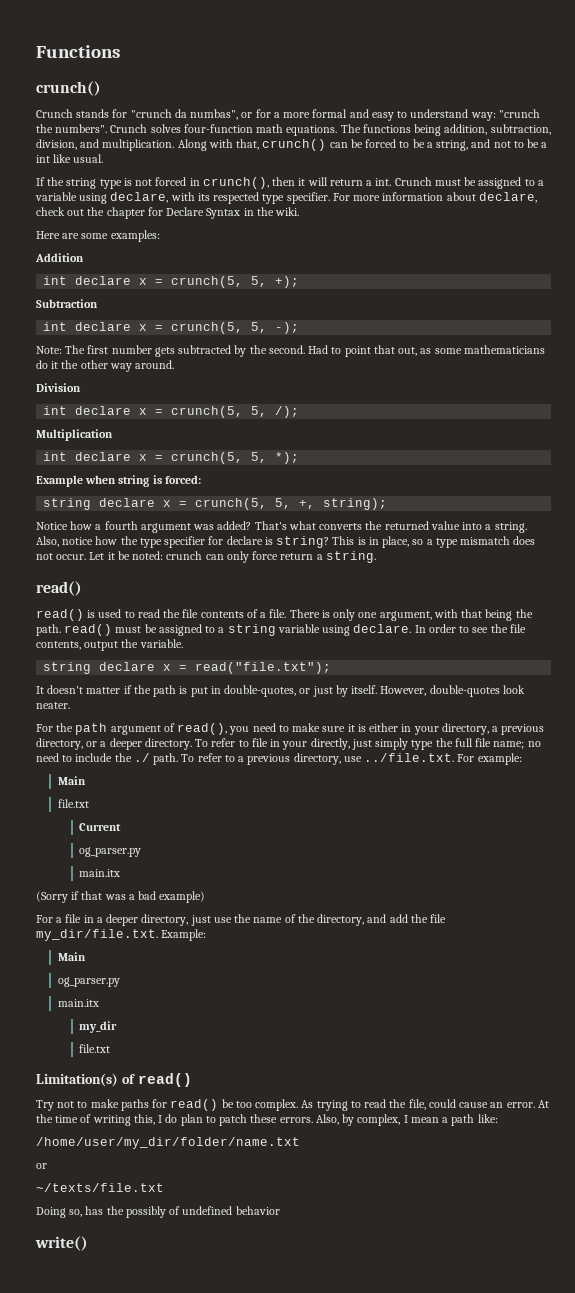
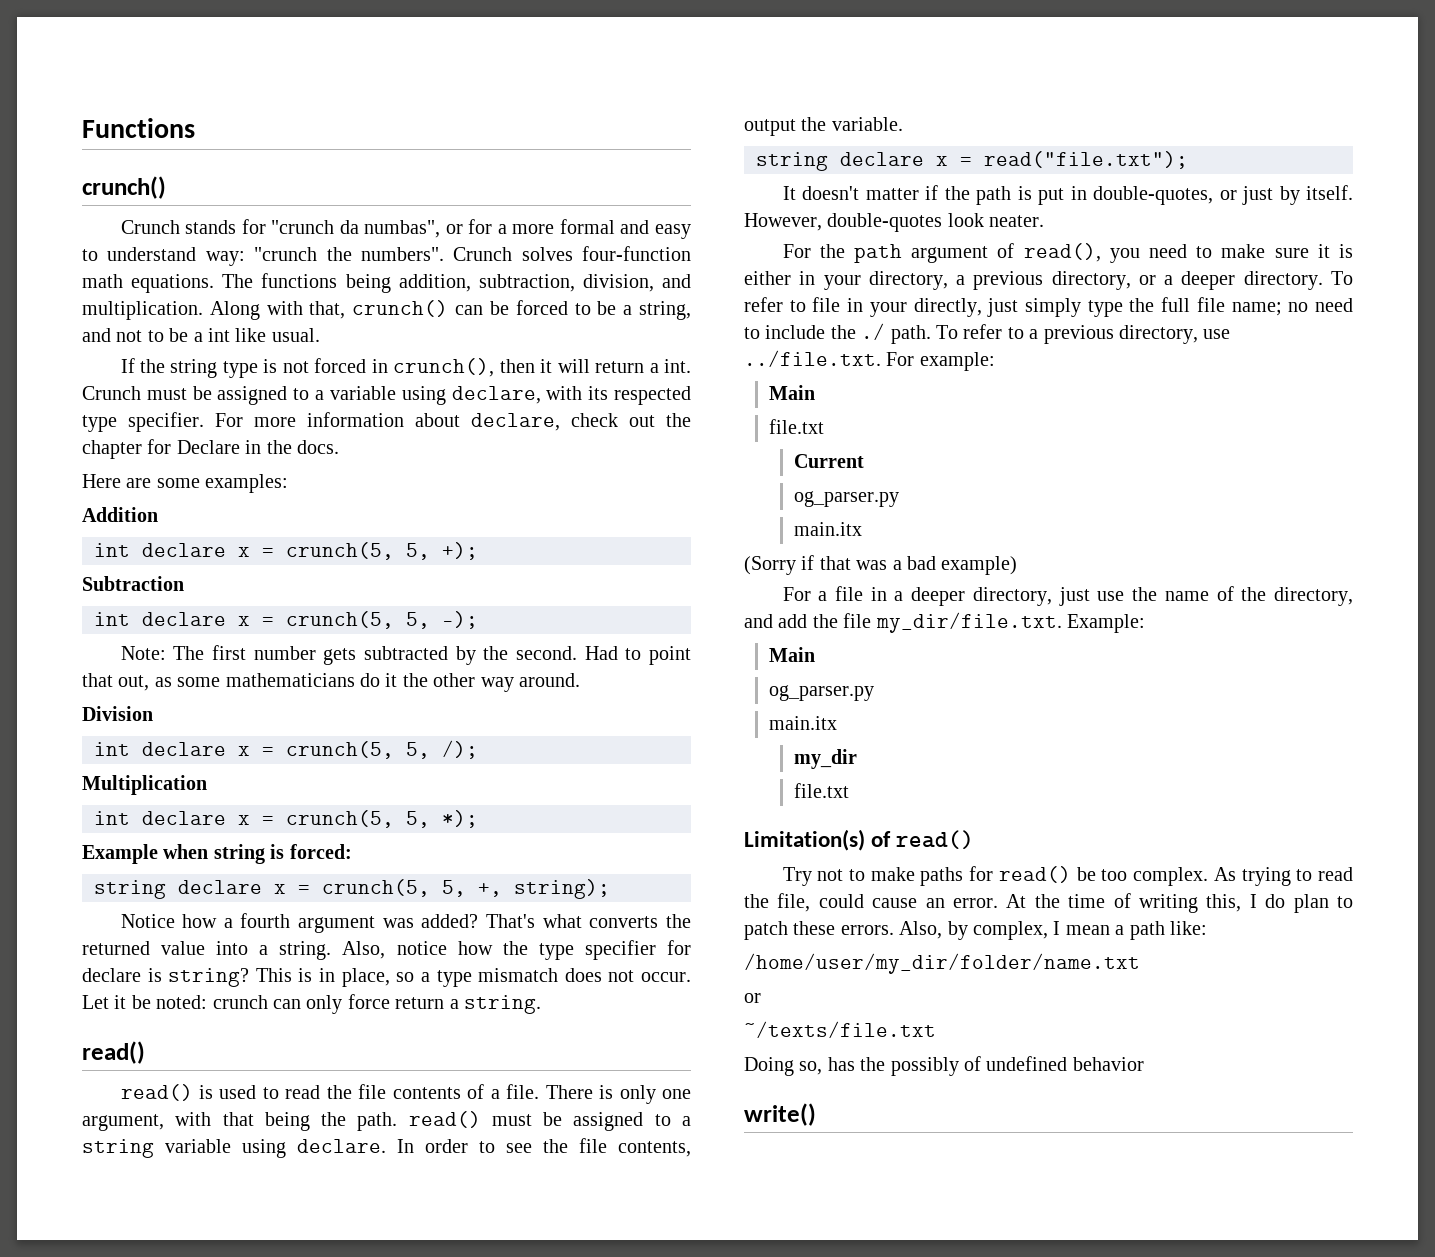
- For more information about declare, check out the chapter for Declare Syntax in the wiki.
+ For more information about declare, check out the chapter for Declare in the docs.

